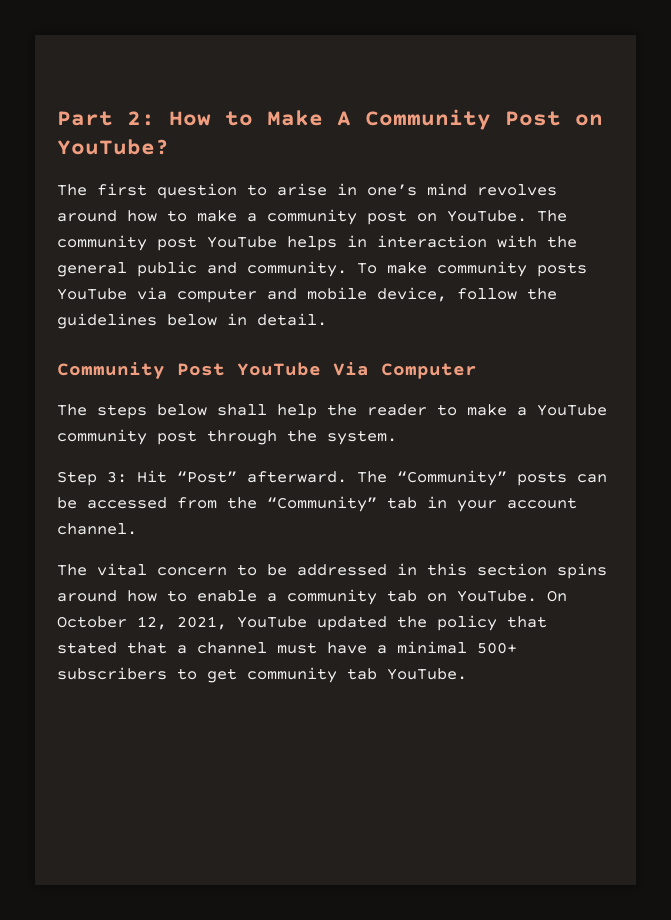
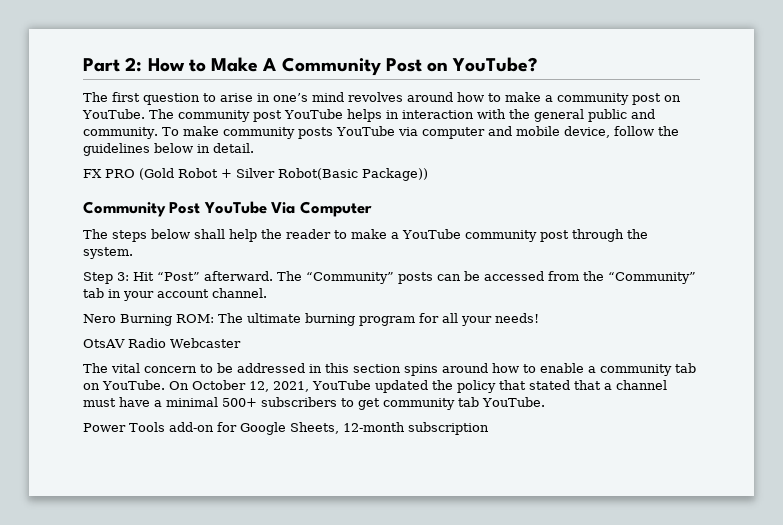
+ FX PRO (Gold Robot + Silver Robot(Basic Package))
+ Nero Burning ROM: The ultimate burning program for all your needs!
+ OtsAV Radio Webcaster
+ Power Tools add-on for Google Sheets, 12-month subscription

